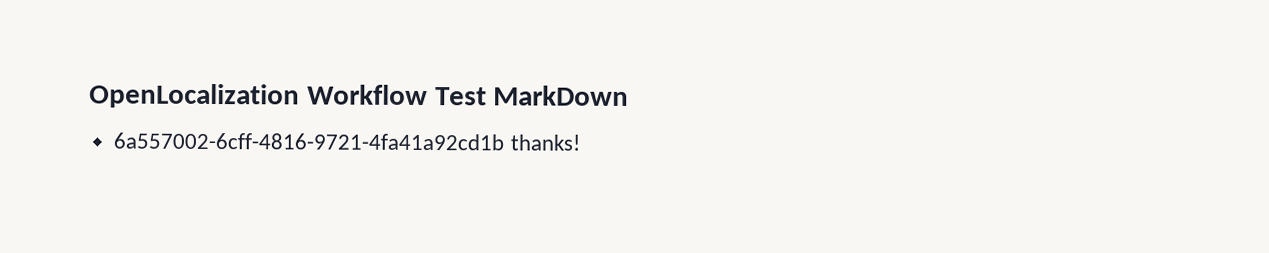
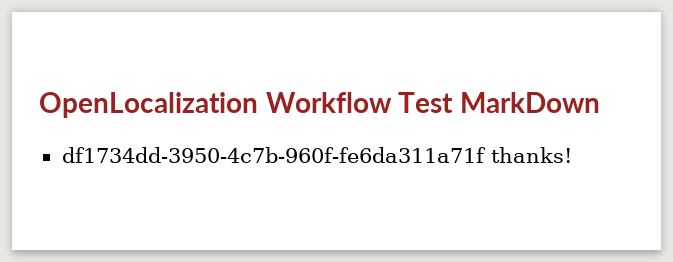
- 6a557002-6cff-4816-9721-4fa41a92cd1b thanks!
+ df1734dd-3950-4c7b-960f-fe6da311a71f thanks!

